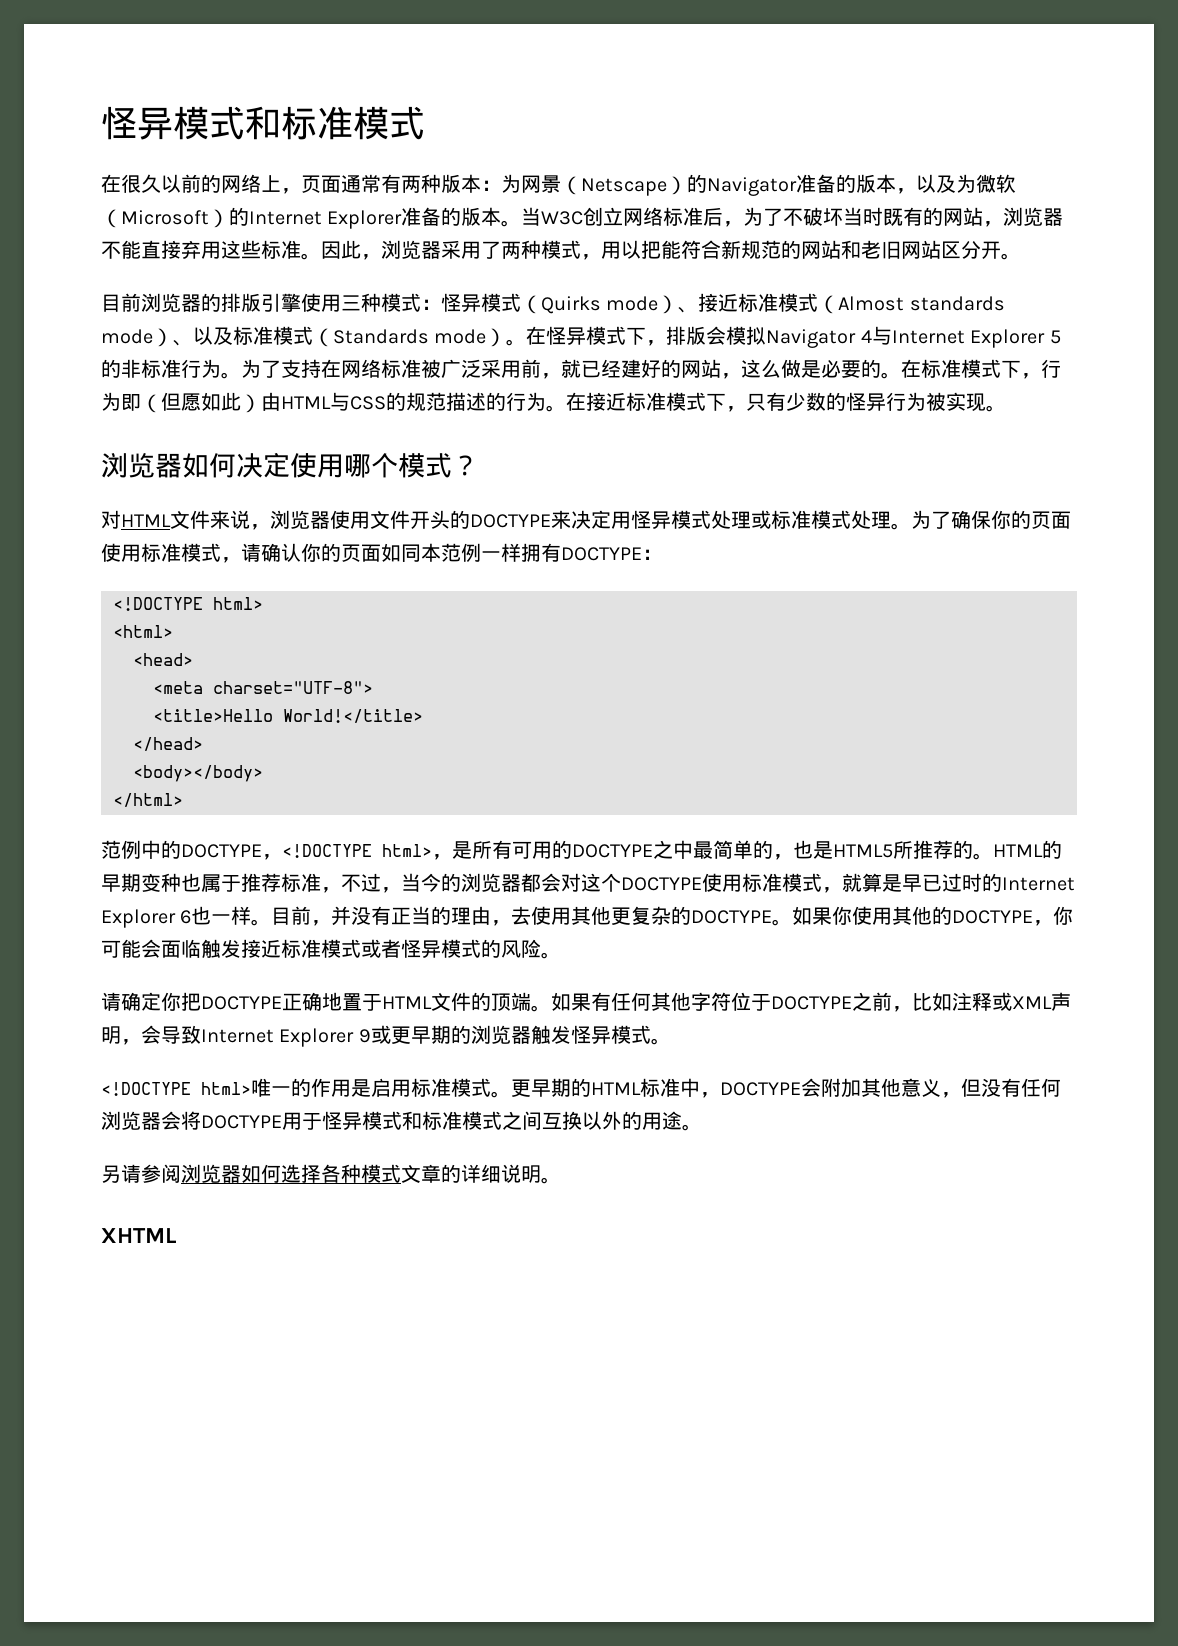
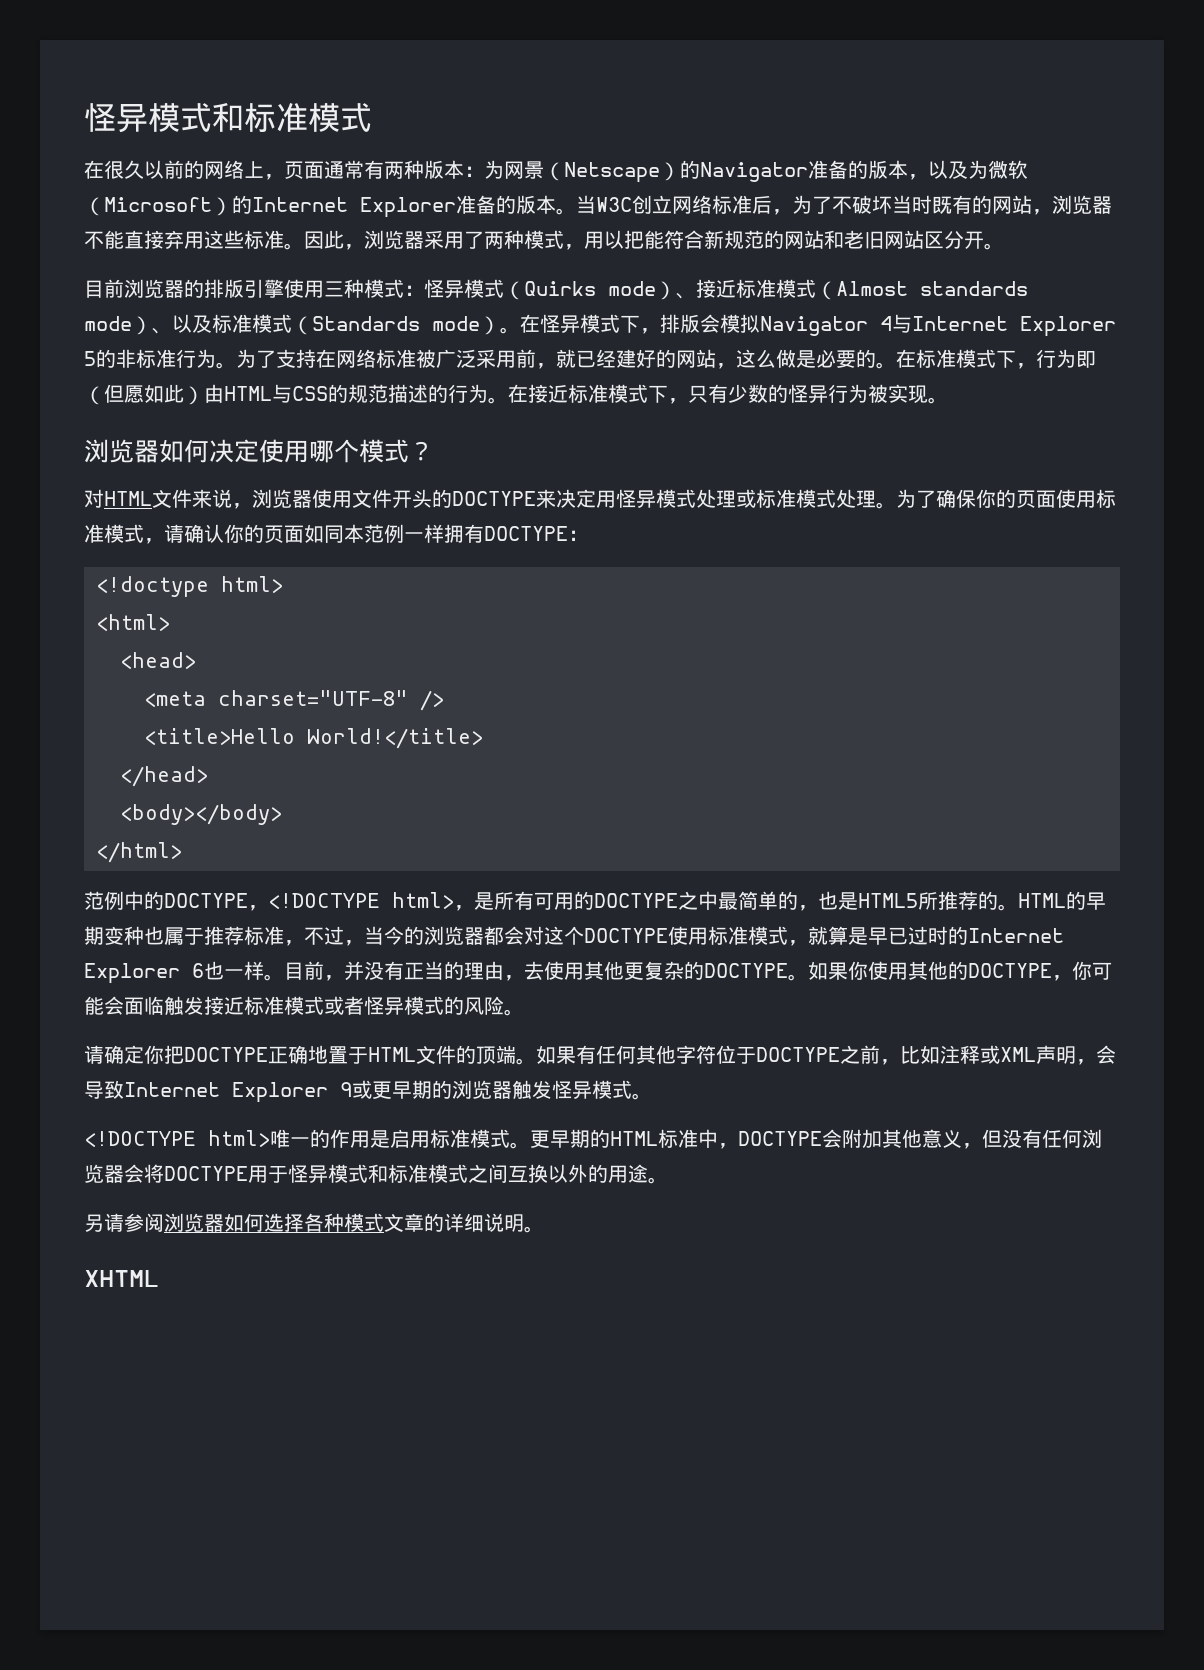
  为了确保你的页面使用标准模式，请确认你的页面如同本范例一样拥有DOCTYPE：
- <!DOCTYPE html>
+ <!doctype html>
- <meta charset="UTF-8">
+ <meta charset="UTF-8" />

